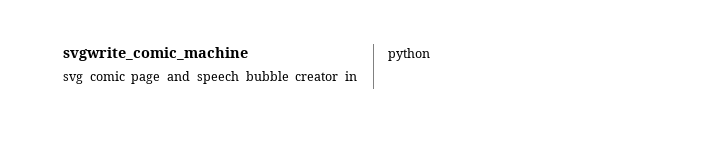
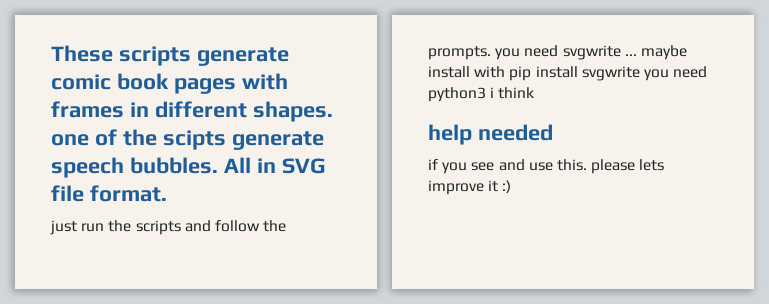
- svgwrite_comic_machine
- svg comic page and speech bubble creator in python
+ These scripts generate comic book pages with frames in different shapes. one of the scipts generate speech bubbles. All in SVG file format.
+ just run the scripts and follow the prompts. you need svgwrite ... maybe install with pip install svgwrite you need python3 i think
+ help needed
+ if you see and use this. please lets improve it :)

